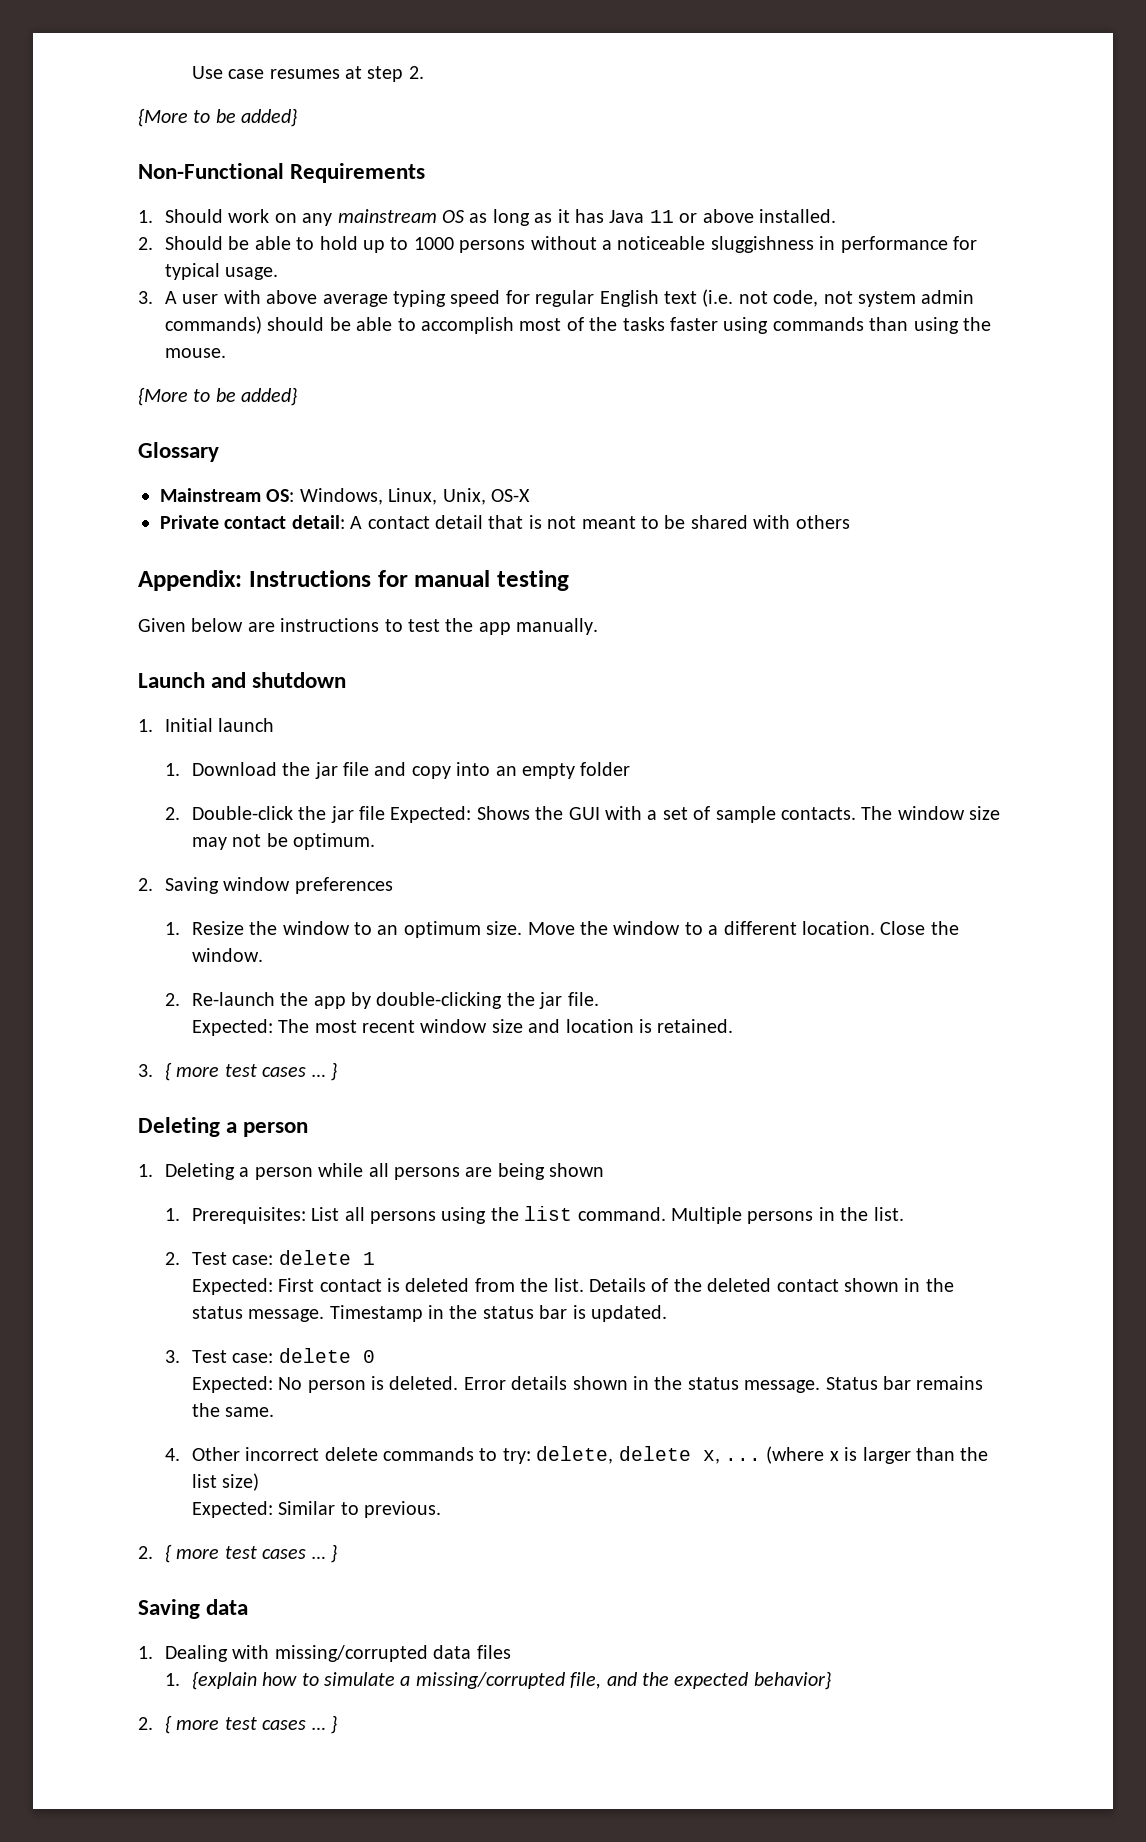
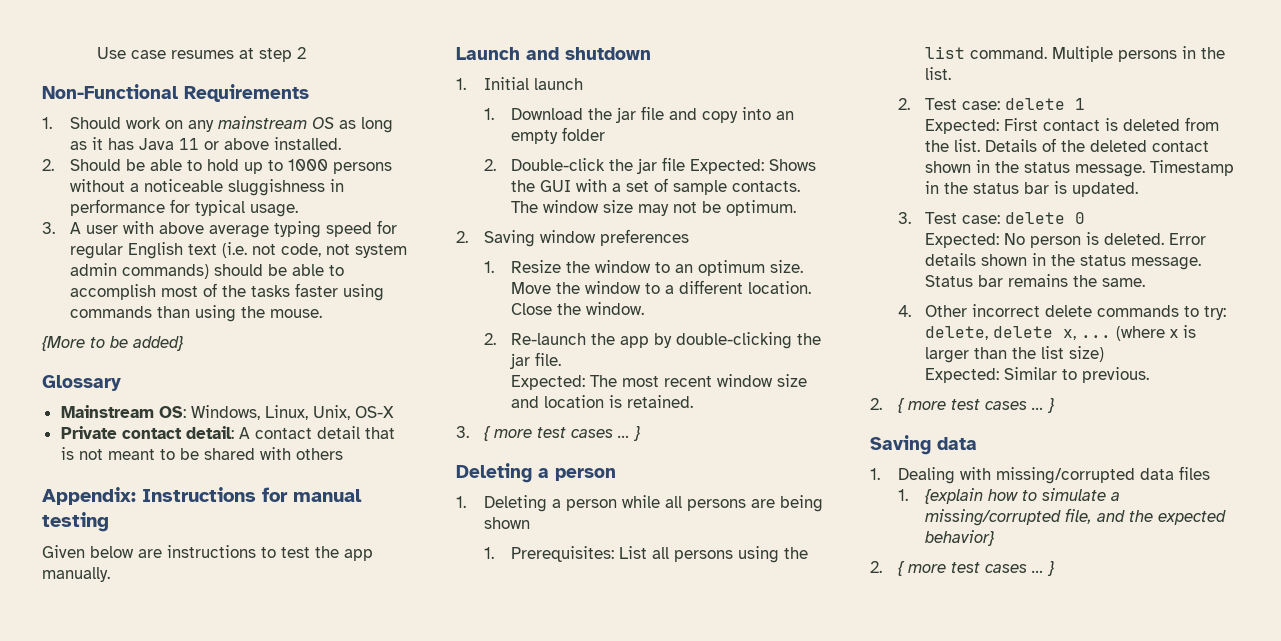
- Use case resumes at step 2.
- {More to be added}
+ Use case resumes at step 2

